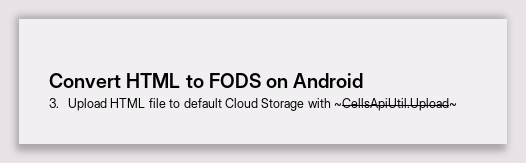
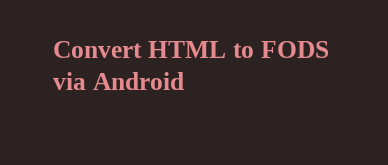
- Convert HTML to FODS on Android
+ Convert HTML to FODS via Android
- 3. Upload HTML file to default Cloud Storage with ~CellsApiUtil.Upload~

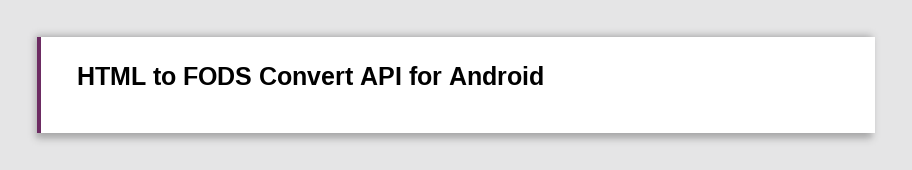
- Convert HTML to FODS via Android
+ HTML to FODS Convert API for Android

